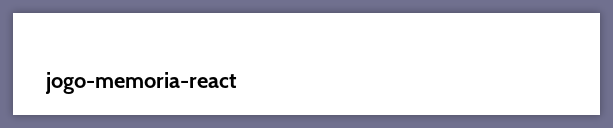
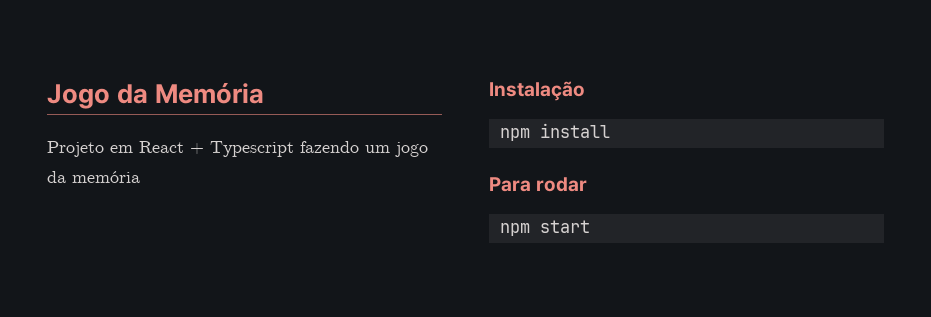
- jogo-memoria-react
+ Jogo da Memória
+ Projeto em React + Typescript fazendo um jogo da memória
+ Instalação
+ npm install
+ Para rodar
+ npm start

